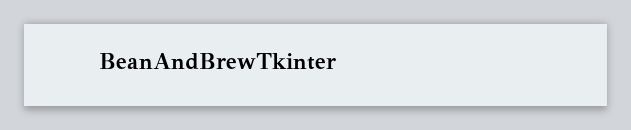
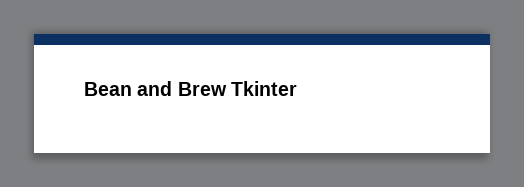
- BeanAndBrewTkinter
+ Bean and Brew Tkinter

